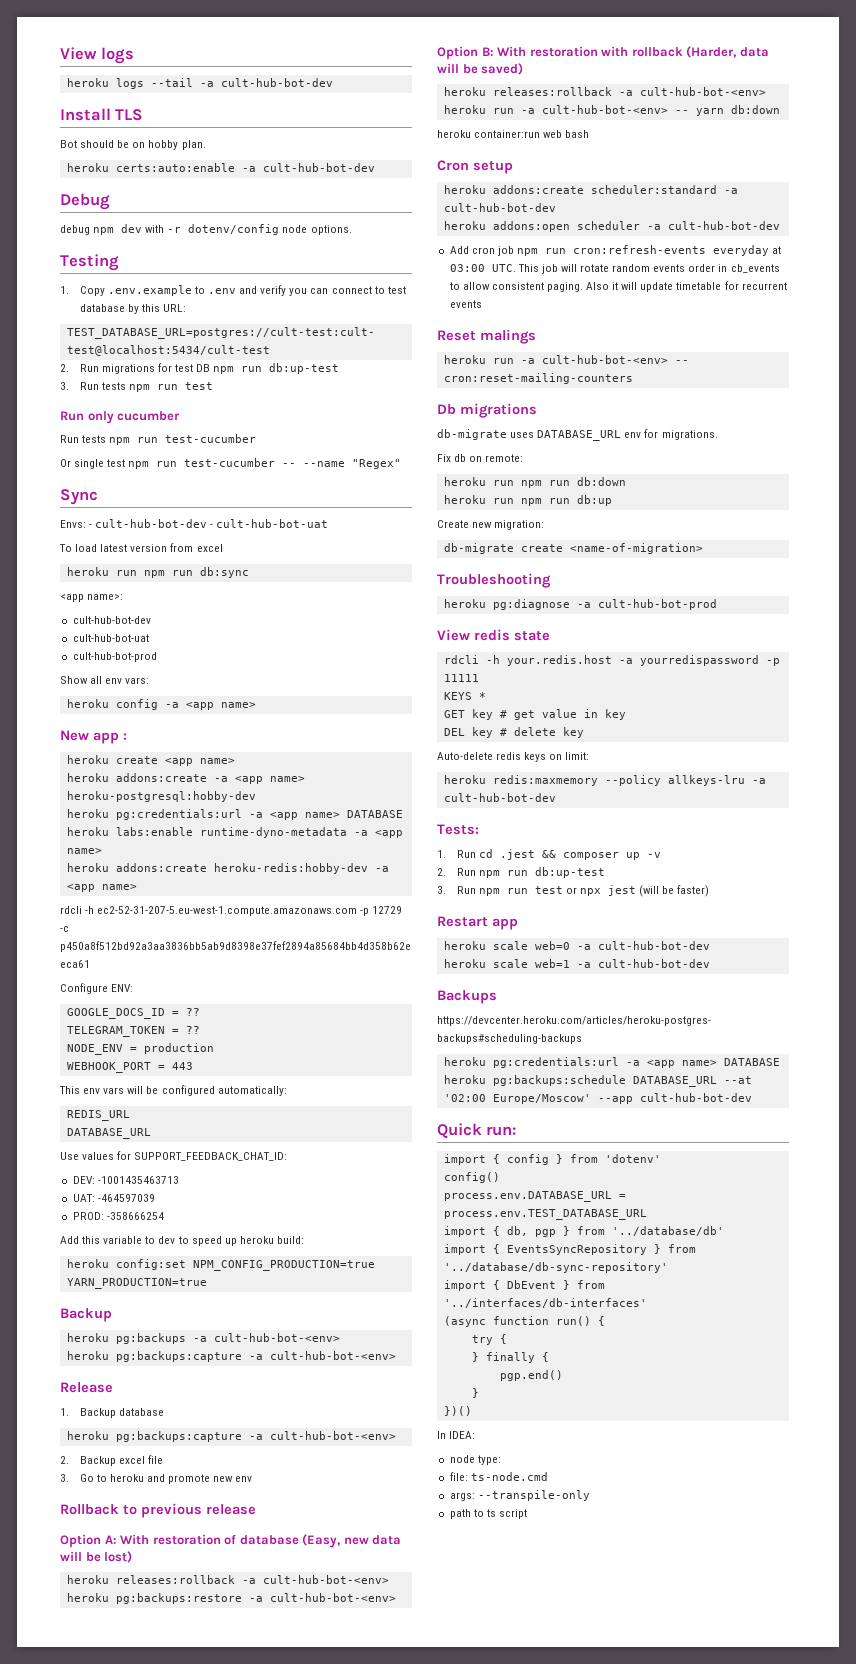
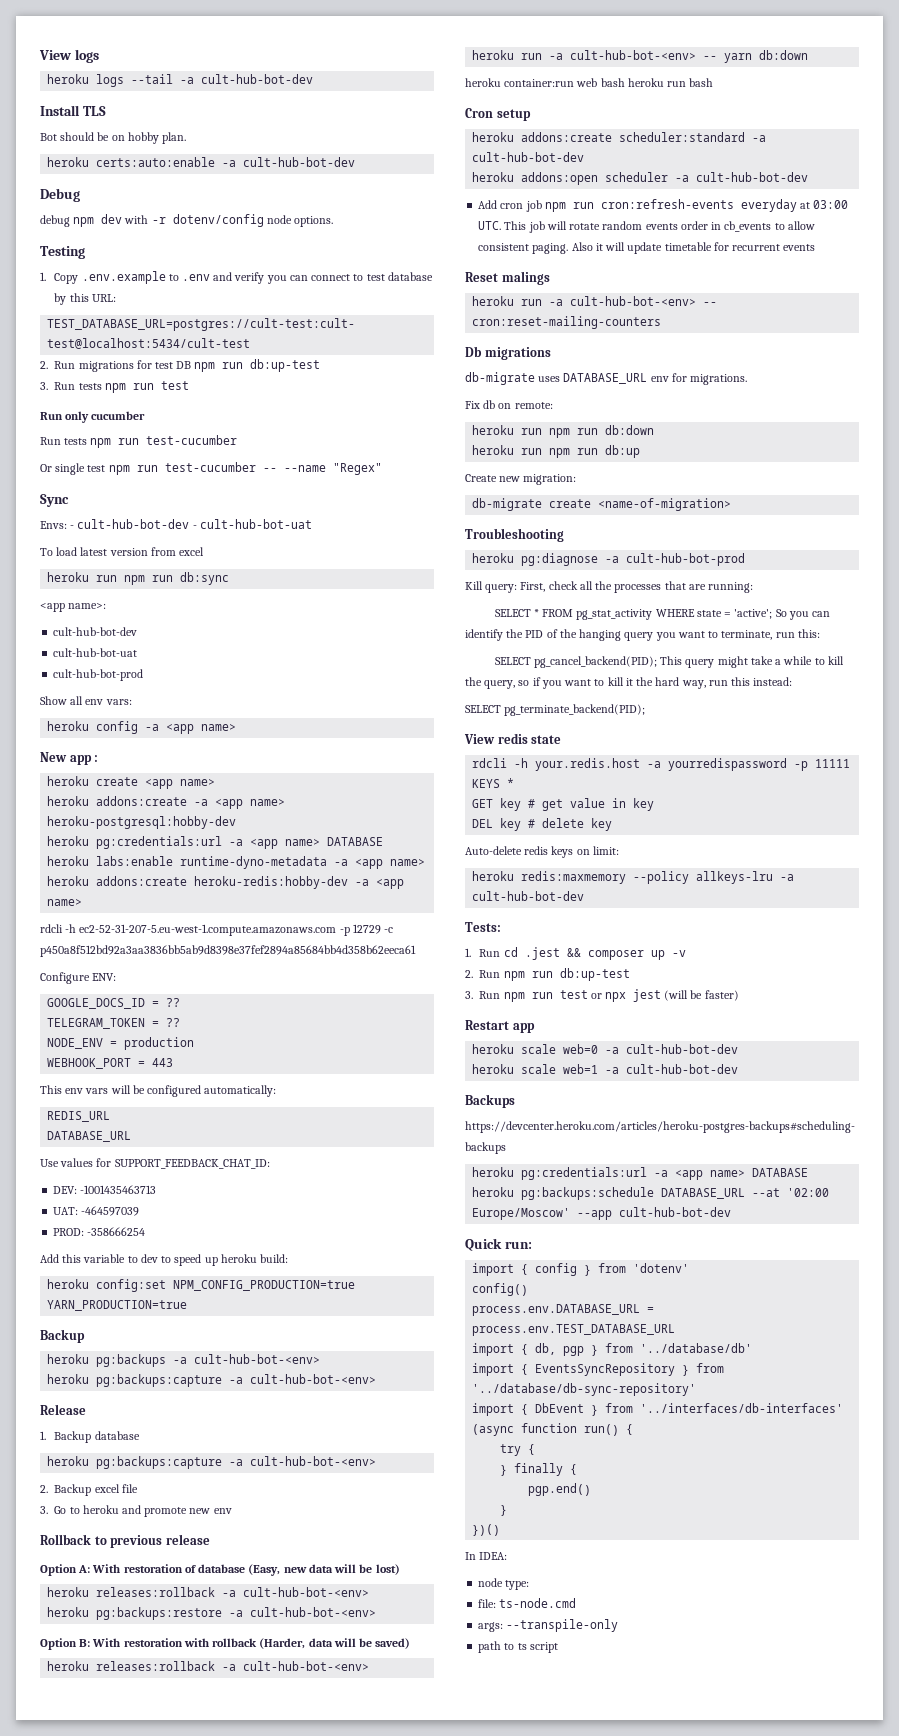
- heroku container:run web bash
+ heroku container:run web bash heroku run bash
+ Kill query: First, check all the processes that are running:
+ SELECT * FROM pg_stat_activity WHERE state = 'active'; So you can identify the PID of the hanging query you want to terminate, run this:
+ SELECT pg_cancel_backend(PID); This query might take a while to kill the query, so if you want to kill it the hard way, run this instead:
+ SELECT pg_terminate_backend(PID);

